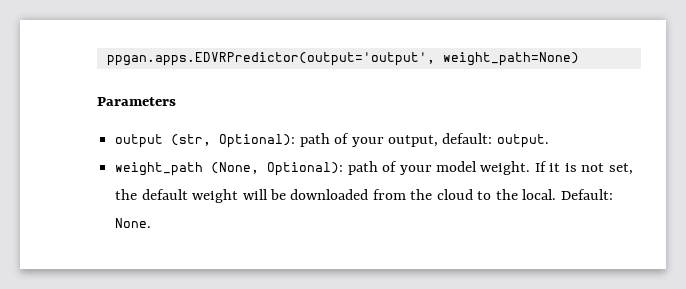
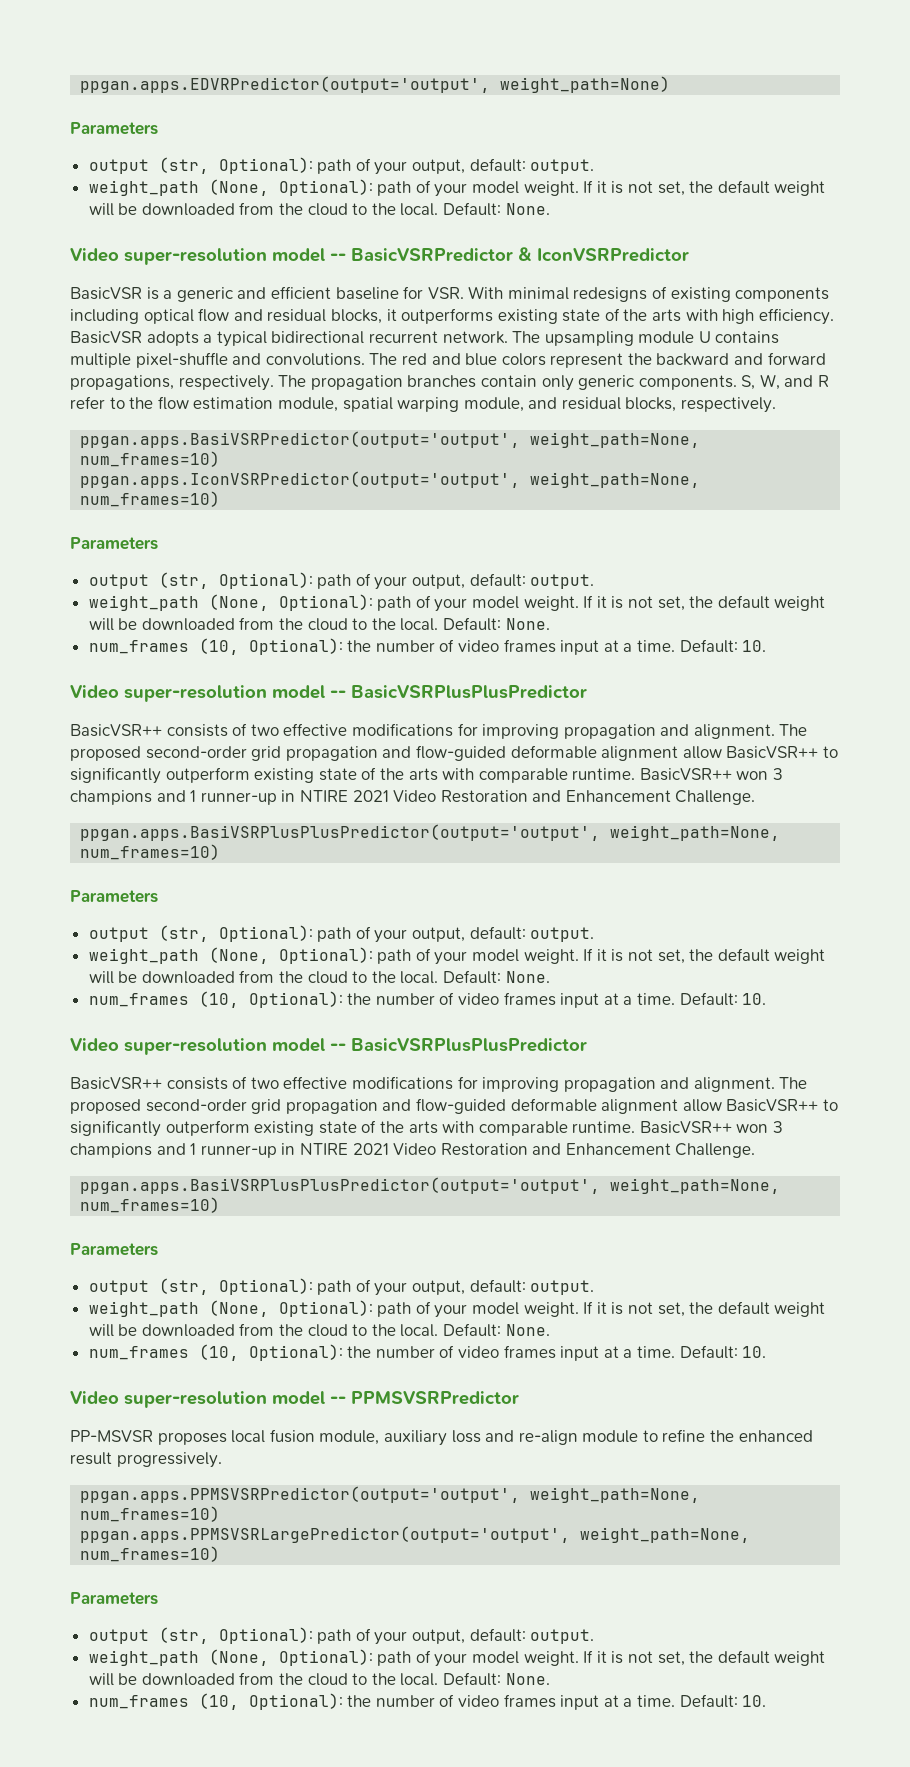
+ Video super-resolution model -- BasicVSRPredictor & IconVSRPredictor
+ BasicVSR is a generic and efficient baseline for VSR. With minimal redesigns of existing components including optical flow and residual blocks, it outperforms existing state of the arts with high efficiency. BasicVSR adopts a typical bidirectional recurrent network. The upsampling module U contains multiple pixel-shuffle and convolutions. The red and blue colors represent the backward and forward propagations, respectively. The propagation branches contain only generic components. S, W, and R refer to the flow estimation module, spatial warping module, and residual blocks, respectively.
+ ppgan.apps.BasiVSRPredictor(output='output', weight_path=None, num_frames=10)
+ ppgan.apps.IconVSRPredictor(output='output', weight_path=None, num_frames=10)
+ Parameters
+ output (str, Optional): path of your output, default: output.
+ weight_path (None, Optional): path of your model weight. If it is not set, the default weight will be downloaded from the cloud to the local. Default: None.
+ num_frames (10, Optional): the number of video frames input at a time. Default: 10.
+ Video super-resolution model -- BasicVSRPlusPlusPredictor
+ BasicVSR++ consists of two effective modifications for improving propagation and alignment. The proposed second-order grid propagation and flow-guided deformable alignment allow BasicVSR++ to significantly outperform existing state of the arts with comparable runtime. BasicVSR++ won 3 champions and 1 runner-up in NTIRE 2021 Video Restoration and Enhancement Challenge.
+ ppgan.apps.BasiVSRPlusPlusPredictor(output='output', weight_path=None, num_frames=10)
+ Parameters
+ output (str, Optional): path of your output, default: output.
+ weight_path (None, Optional): path of your model weight. If it is not set, the default weight will be downloaded from the cloud to the local. Default: None.
+ num_frames (10, Optional): the number of video frames input at a time. Default: 10.
+ Video super-resolution model -- BasicVSRPlusPlusPredictor
+ BasicVSR++ consists of two effective modifications for improving propagation and alignment. The proposed second-order grid propagation and flow-guided deformable alignment allow BasicVSR++ to significantly outperform existing state of the arts with comparable runtime. BasicVSR++ won 3 champions and 1 runner-up in NTIRE 2021 Video Restoration and Enhancement Challenge.
+ ppgan.apps.BasiVSRPlusPlusPredictor(output='output', weight_path=None, num_frames=10)
+ Parameters
+ output (str, Optional): path of your output, default: output.
+ weight_path (None, Optional): path of your model weight. If it is not set, the default weight will be downloaded from the cloud to the local. Default: None.
+ num_frames (10, Optional): the number of video frames input at a time. Default: 10.
+ Video super-resolution model -- PPMSVSRPredictor
+ PP-MSVSR proposes local fusion module, auxiliary loss and re-align module to refine the enhanced result progressively.
+ ppgan.apps.PPMSVSRPredictor(output='output', weight_path=None, num_frames=10)
+ ppgan.apps.PPMSVSRLargePredictor(output='output', weight_path=None, num_frames=10)
+ Parameters
+ output (str, Optional): path of your output, default: output.
+ weight_path (None, Optional): path of your model weight. If it is not set, the default weight will be downloaded from the cloud to the local. Default: None.
+ num_frames (10, Optional): the number of video frames input at a time. Default: 10.

